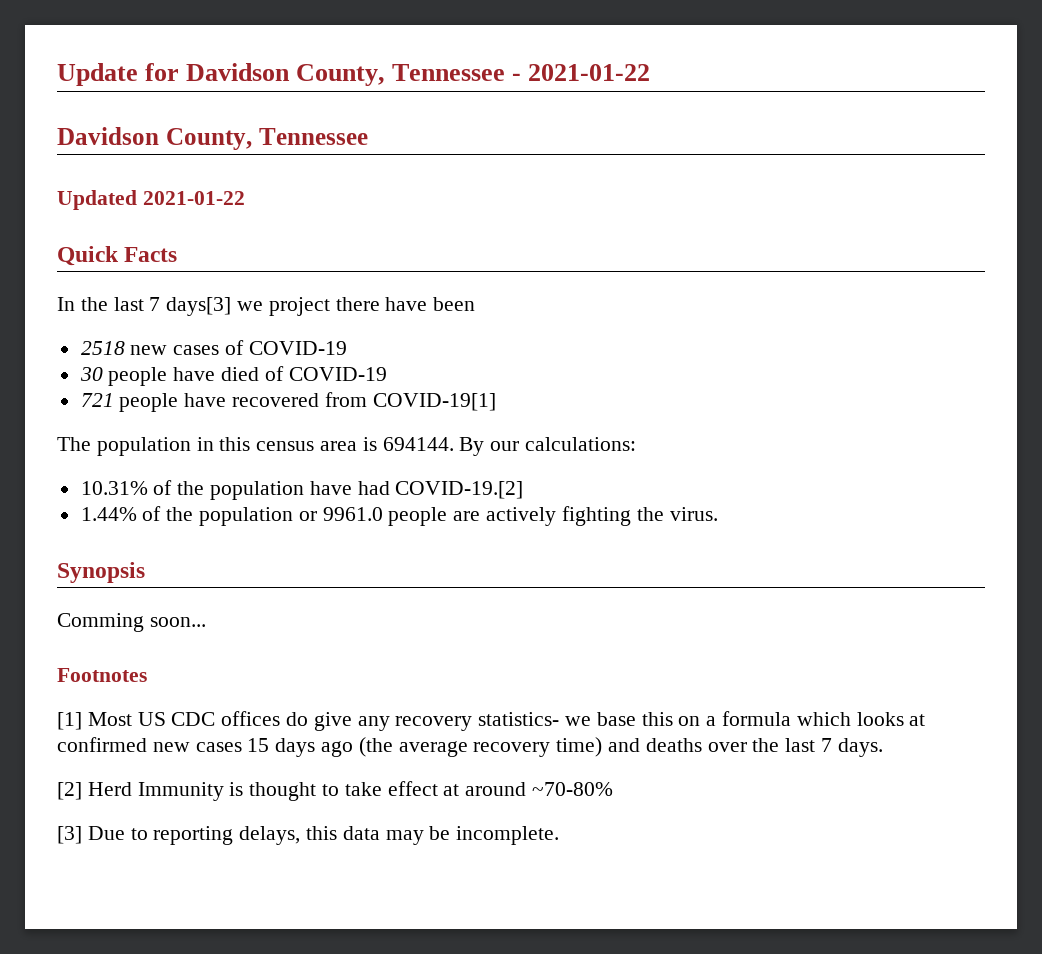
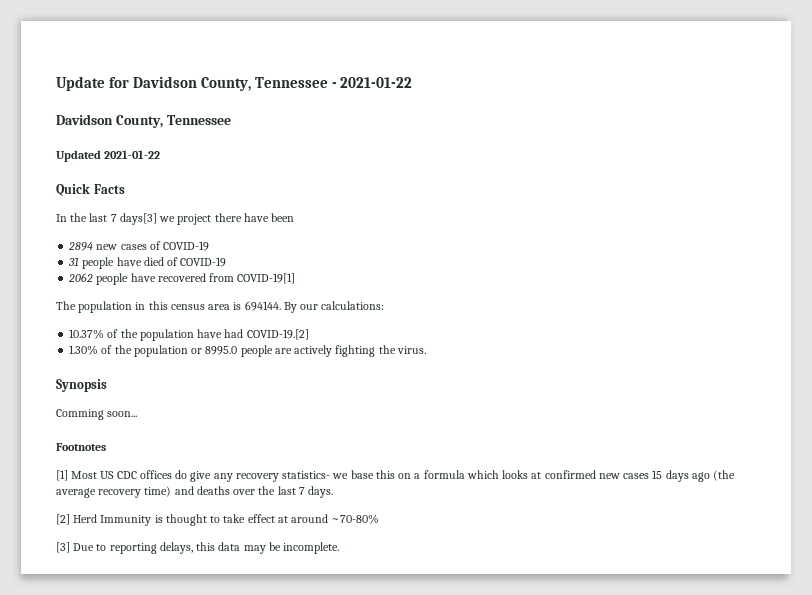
- 2518 new cases of COVID-19
+ 2894 new cases of COVID-19
- 30 people have died of COVID-19
+ 31 people have died of COVID-19
- 721 people have recovered from COVID-19[1]
+ 2062 people have recovered from COVID-19[1]
- 10.31% of the population have had COVID-19.[2]
+ 10.37% of the population have had COVID-19.[2]
- 1.44% of the population or 9961.0 people are actively fighting the virus.
+ 1.30% of the population or 8995.0 people are actively fighting the virus.

